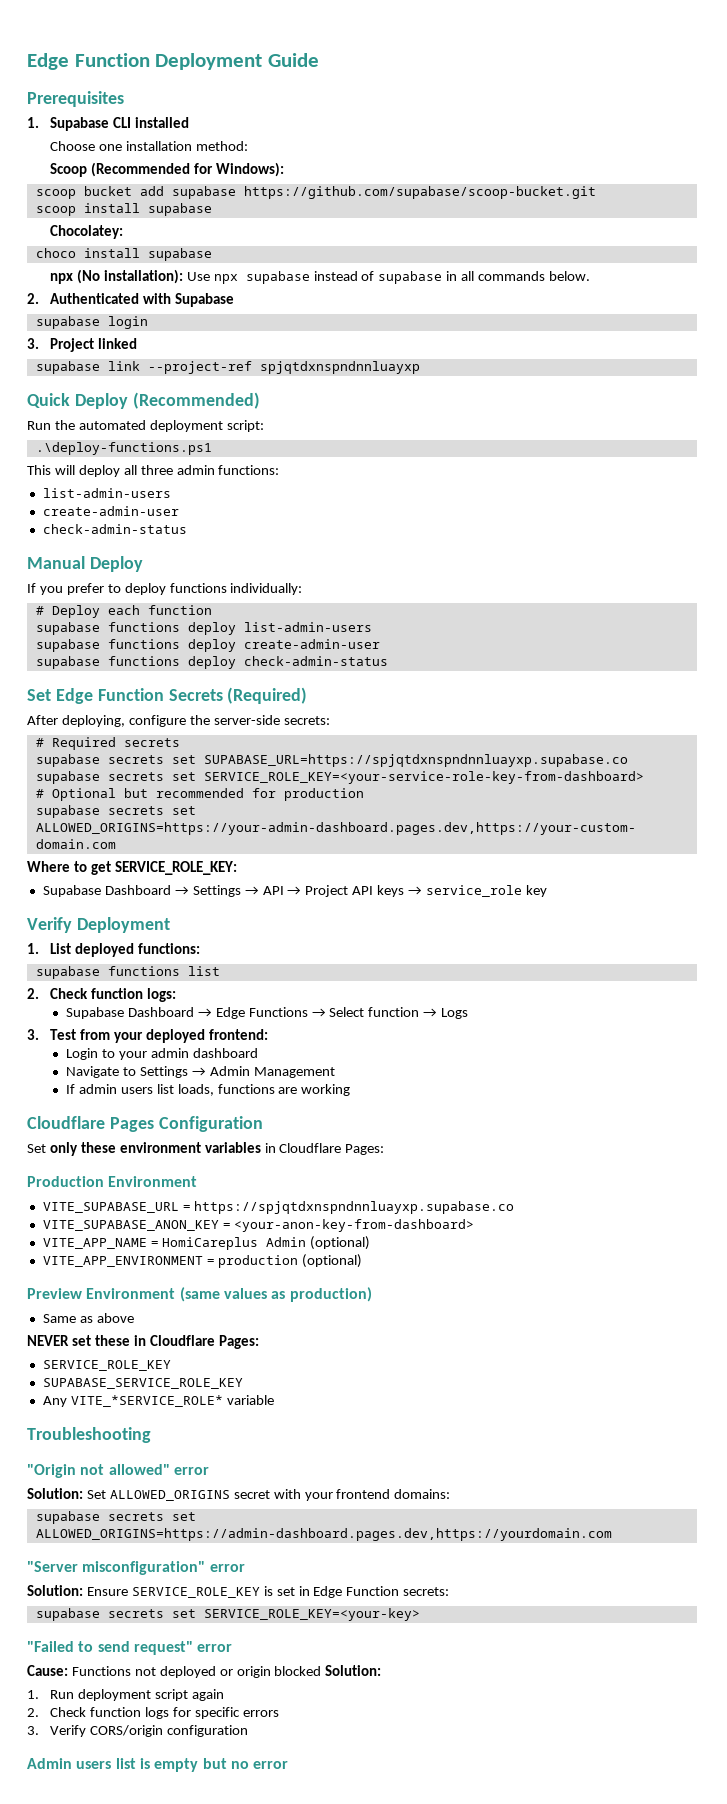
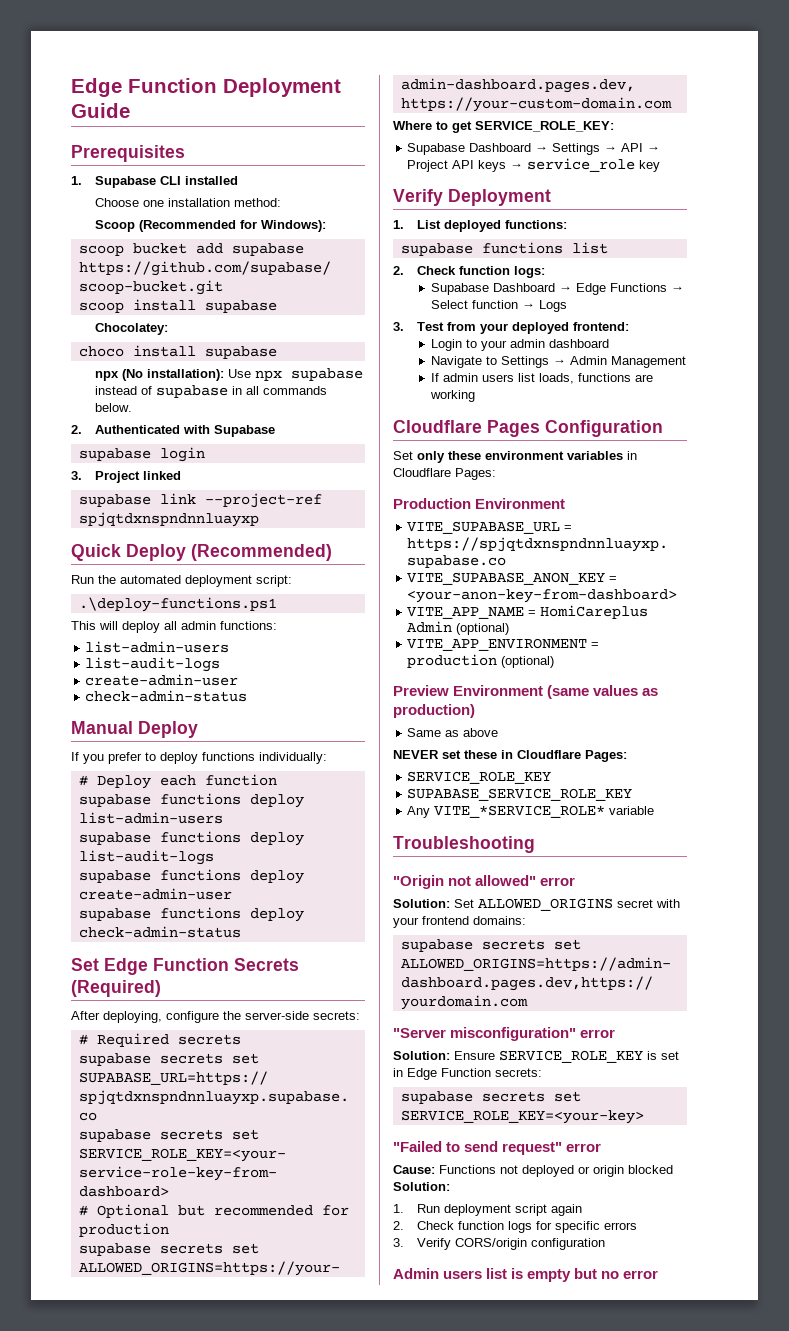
- This will deploy all three admin functions:
+ This will deploy all admin functions:
  list-admin-users
+ list-audit-logs
+ supabase functions deploy list-audit-logs

